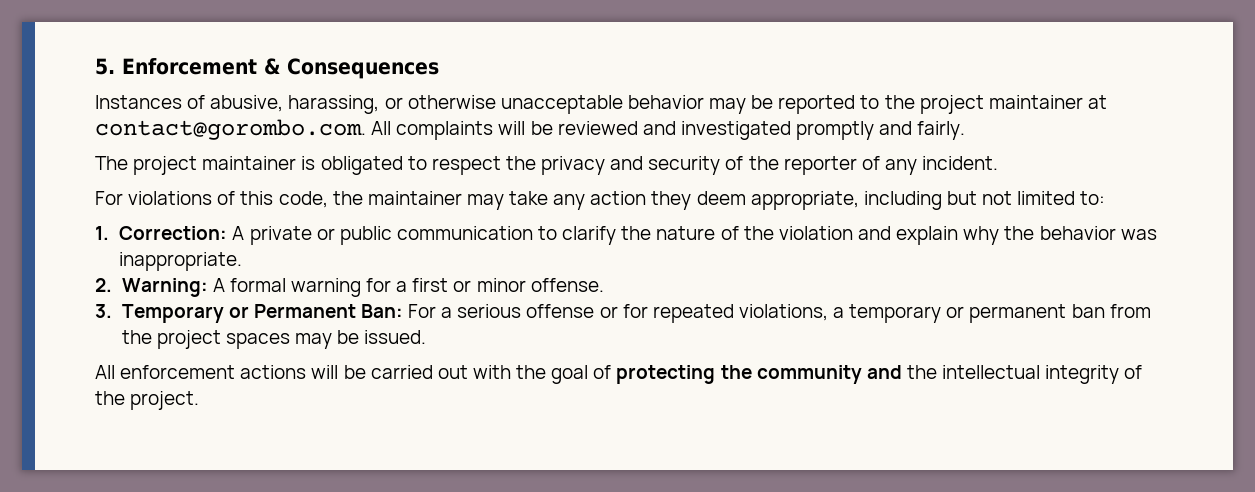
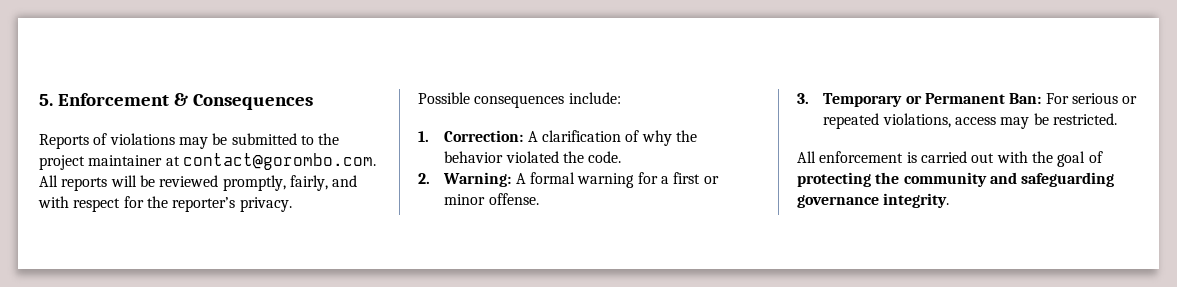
- Instances of abusive, harassing, or otherwise unacceptable behavior may be reported to the project maintainer at contact@gorombo.com. All complaints will be reviewed and investigated promptly and fairly.
- The project maintainer is obligated to respect the privacy and security of the reporter of any incident.
- For violations of this code, the maintainer may take any action they deem appropriate, including but not limited to:
- 1. Correction: A private or public communication to clarify the nature of the violation and explain why the behavior was inappropriate.
+ Reports of violations may be submitted to the project maintainer at contact@gorombo.com. All reports will be reviewed promptly, fairly, and with respect for the reporter’s privacy.
+ Possible consequences include:
+ 1. Correction: A clarification of why the behavior violated the code.
- 3. Temporary or Permanent Ban: For a serious offense or for repeated violations, a temporary or permanent ban from the project spaces may be issued.
+ 3. Temporary or Permanent Ban: For serious or repeated violations, access may be restricted.
- All enforcement actions will be carried out with the goal of protecting the community and the intellectual integrity of the project.
+ All enforcement is carried out with the goal of protecting the community and safeguarding governance integrity.

